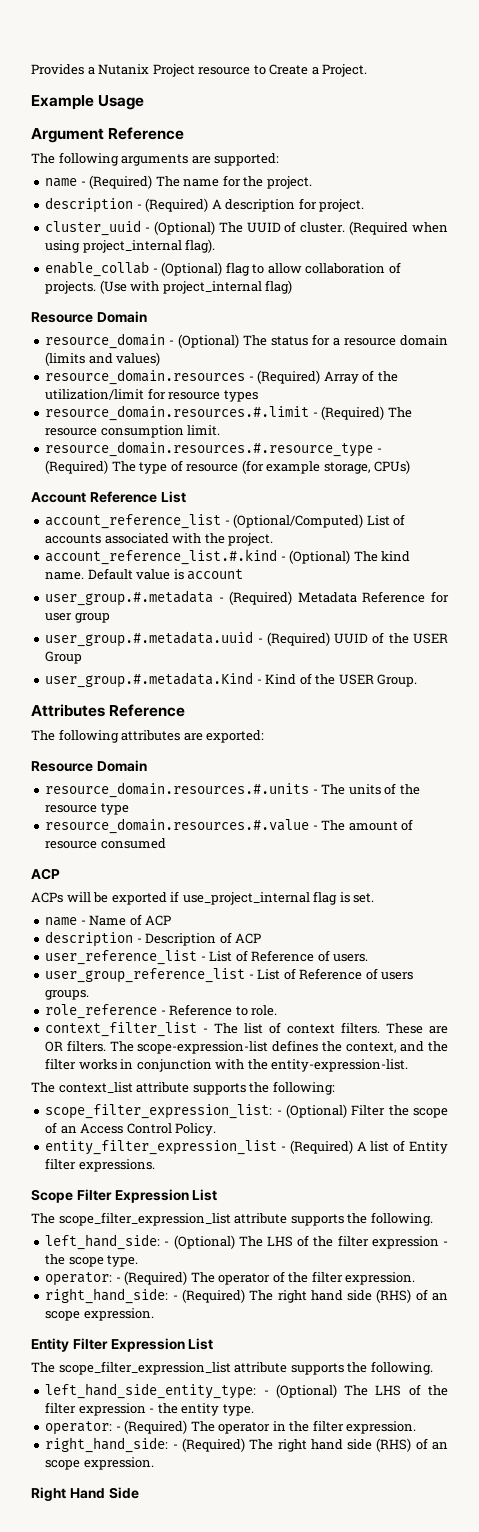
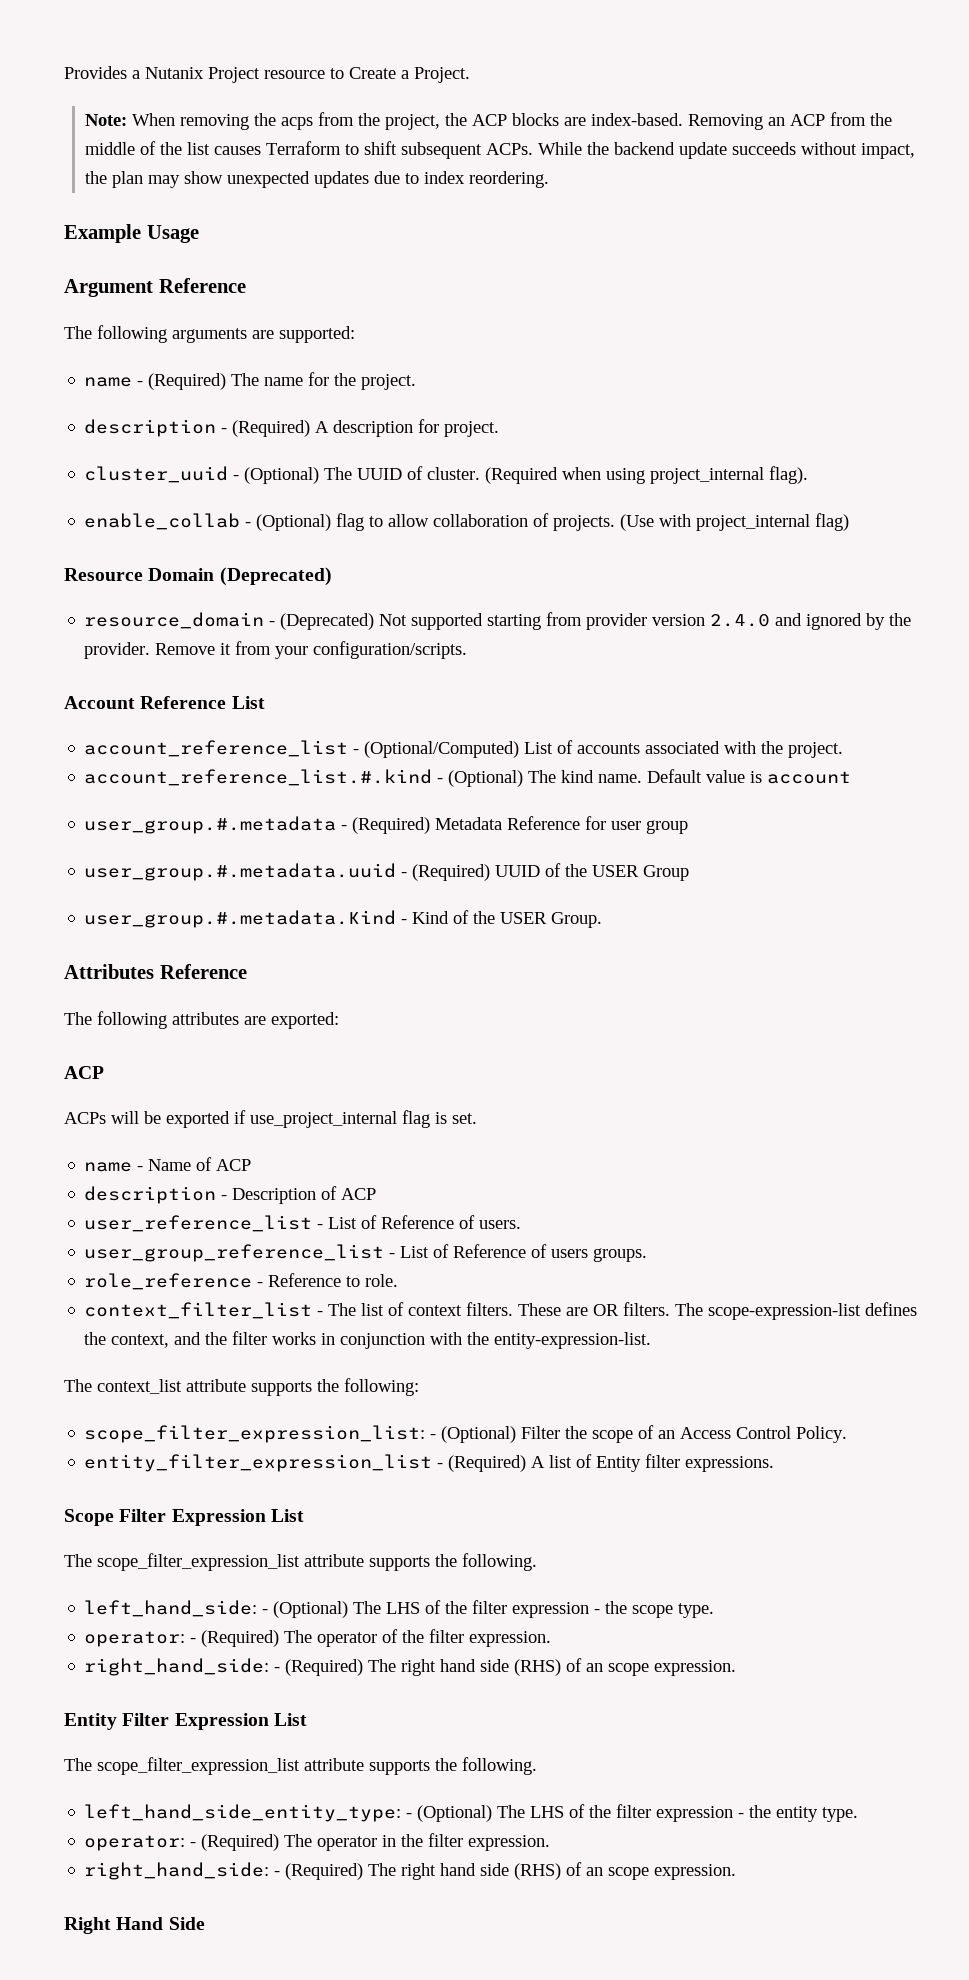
+ Note: When removing the acps from the project, the ACP blocks are index-based. Removing an ACP from the middle of the list causes Terraform to shift subsequent ACPs. While the backend update succeeds without impact, the plan may show unexpected updates due to index reordering.
  (Use with project_internal flag)
- Resource Domain
+ Resource Domain (Deprecated)
- resource_domain - (Optional) The status for a resource domain (limits and values)
- resource_domain.resources - (Required) Array of the utilization/limit for resource types
- resource_domain.resources.#.limit - (Required) The resource consumption limit.
- resource_domain.resources.#.resource_type - (Required) The type of resource (for example storage, CPUs)
+ resource_domain - (Deprecated) Not supported starting from provider version 2.4.0 and ignored by the provider. Remove it from your configuration/scripts.
  The following attributes are exported:
- Resource Domain
- resource_domain.resources.#.units - The units of the resource type
- resource_domain.resources.#.value - The amount of resource consumed

